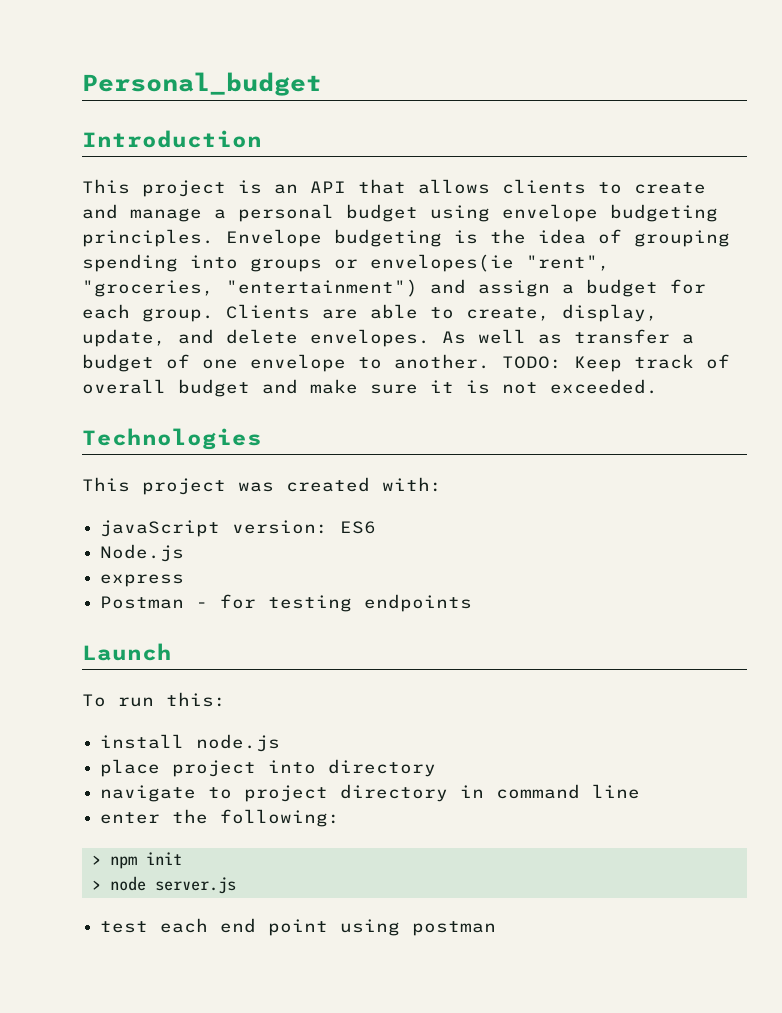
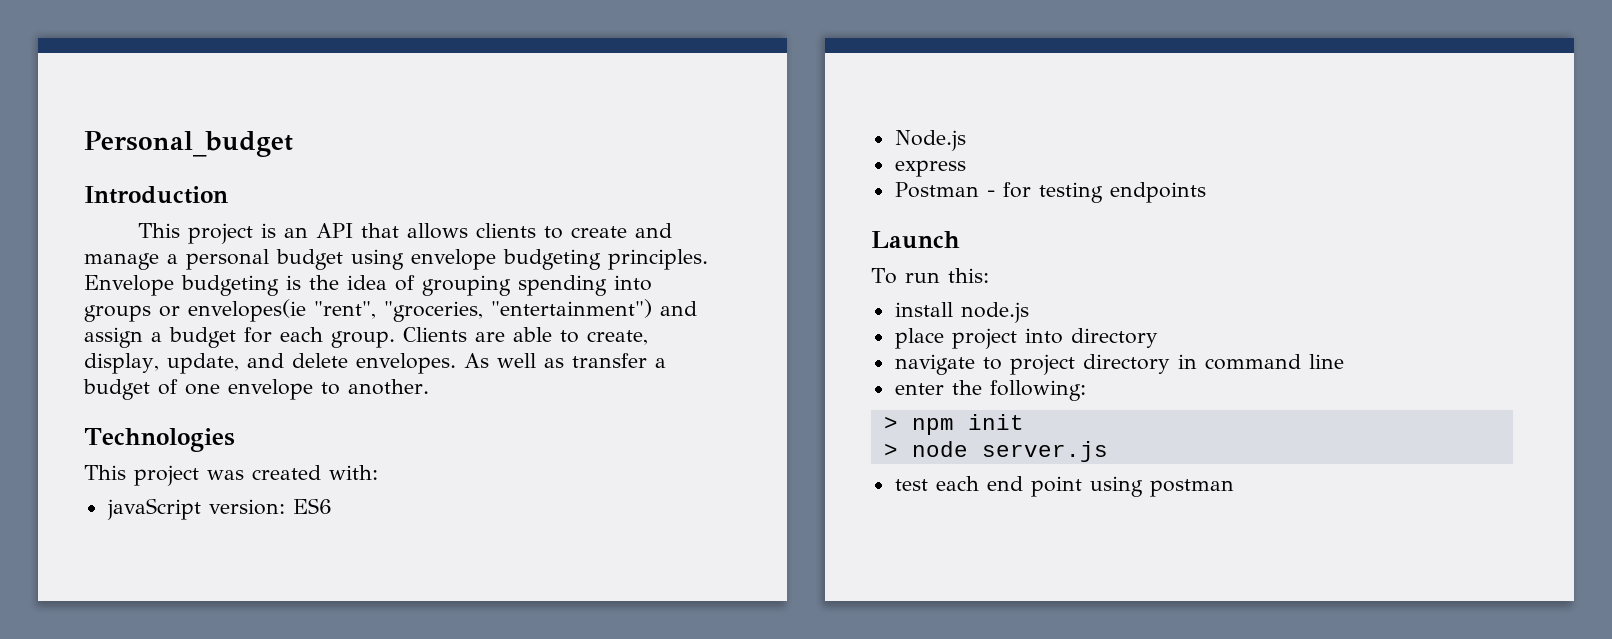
- TODO: Keep track of overall budget and make sure it is not exceeded.

